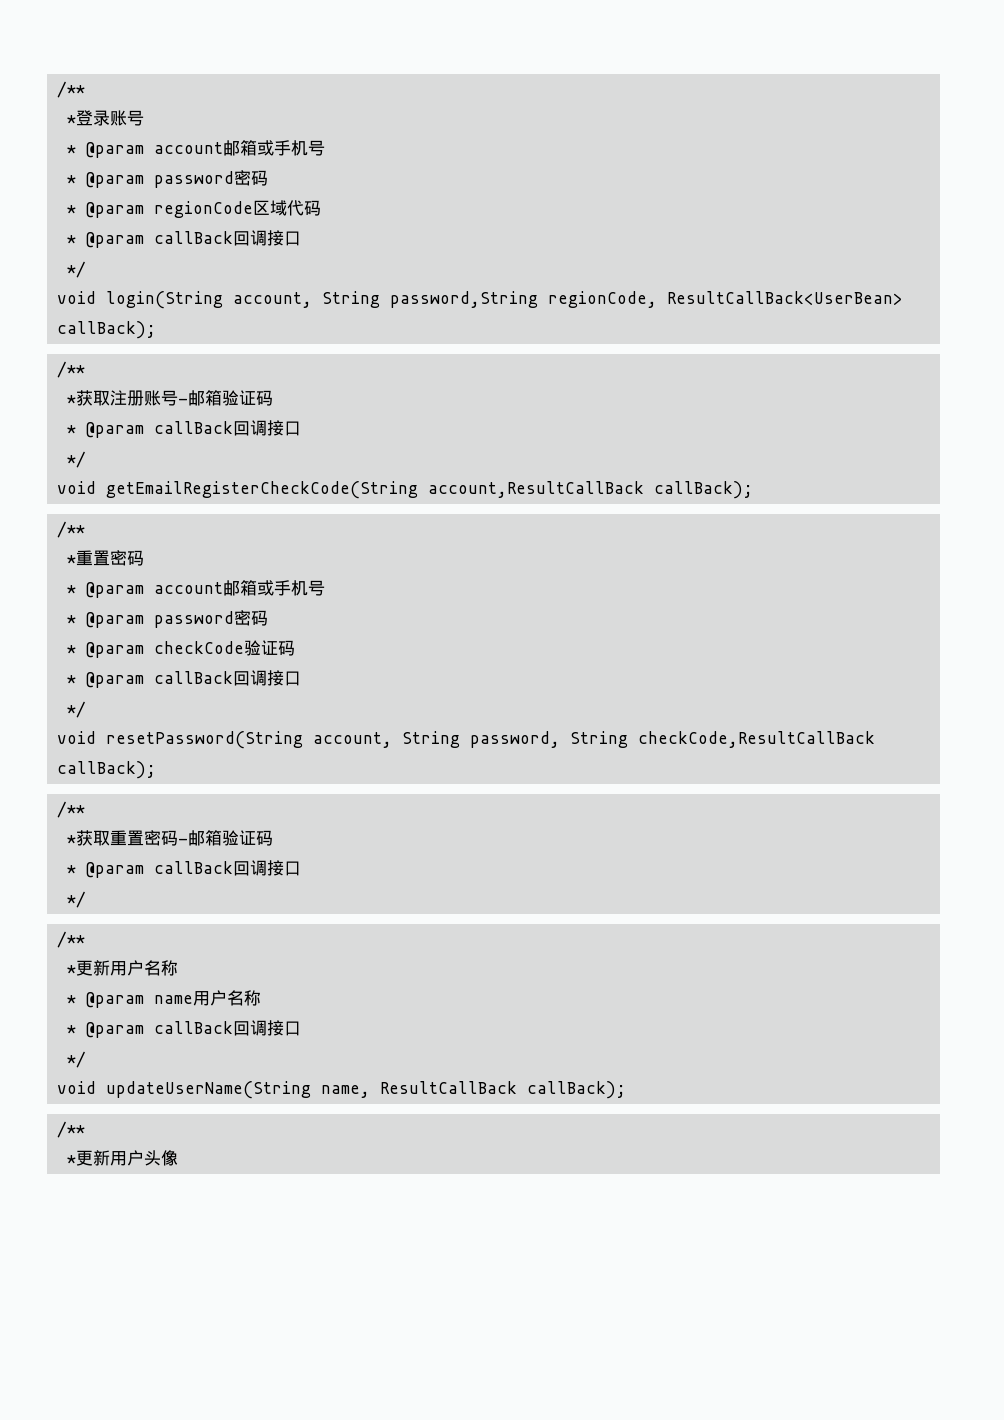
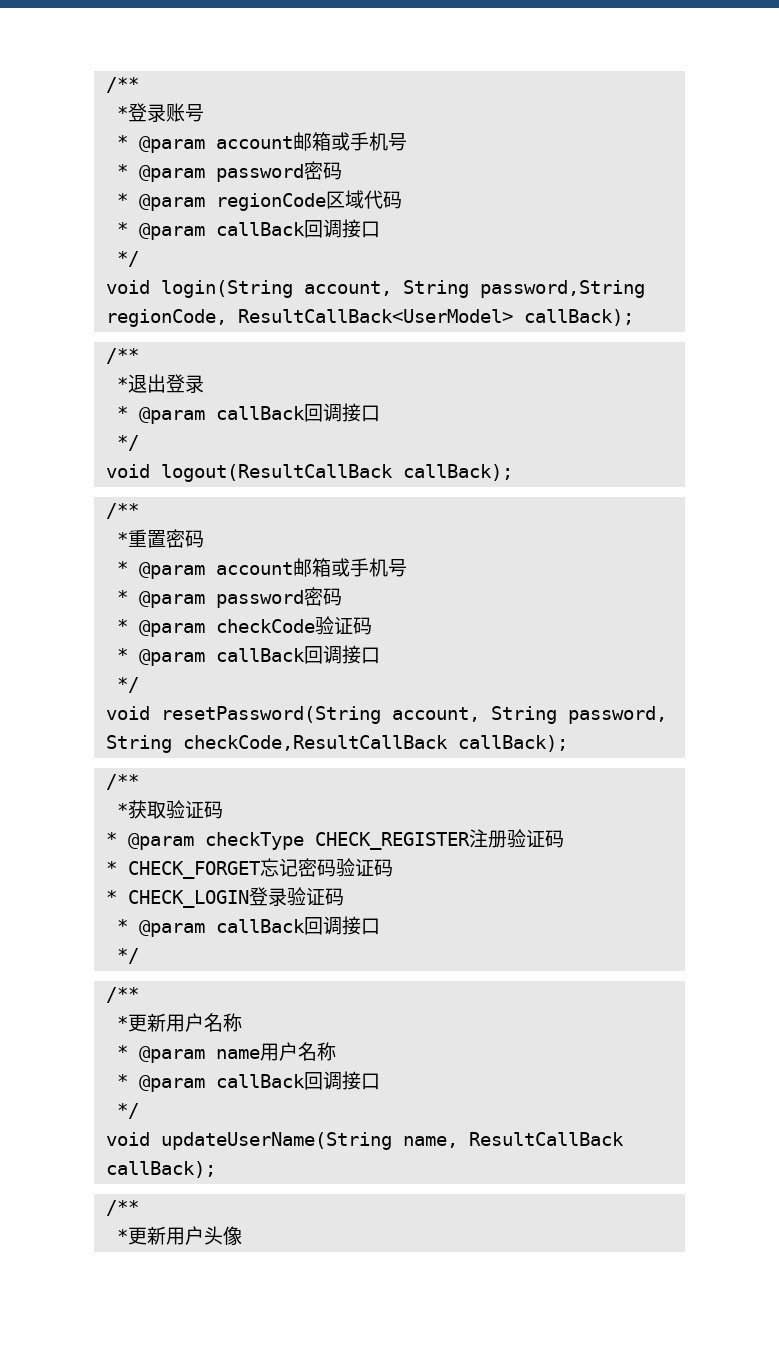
- void login(String account, String password,String regionCode, ResultCallBack<UserBean> callBack);
+ void login(String account, String password,String regionCode, ResultCallBack<UserModel> callBack);
  /**
- *获取注册账号-邮箱验证码
+ *退出登录
  * @param callBack回调接口
  */
- void getEmailRegisterCheckCode(String account,ResultCallBack callBack);
+ void logout(ResultCallBack callBack);
- *获取重置密码-邮箱验证码
+ *获取验证码
+ * @param checkType CHECK_REGISTER注册验证码
+ * CHECK_FORGET忘记密码验证码
+ * CHECK_LOGIN登录验证码

